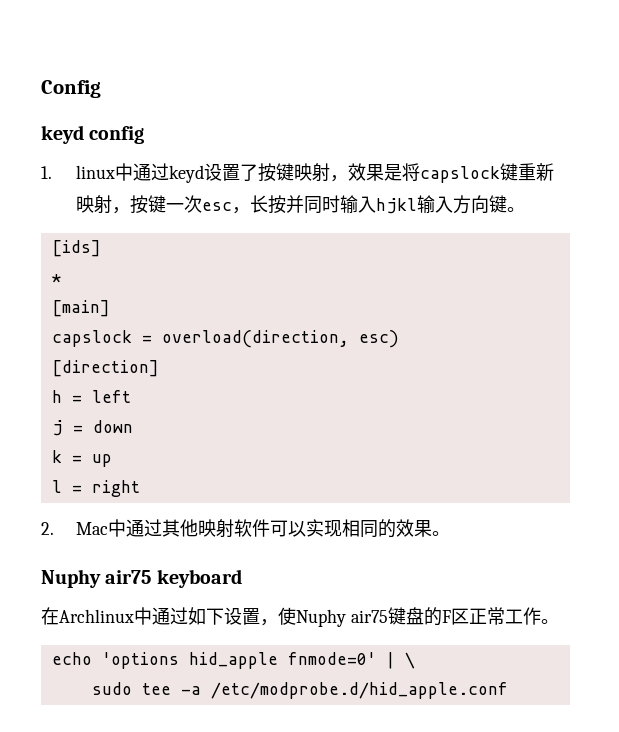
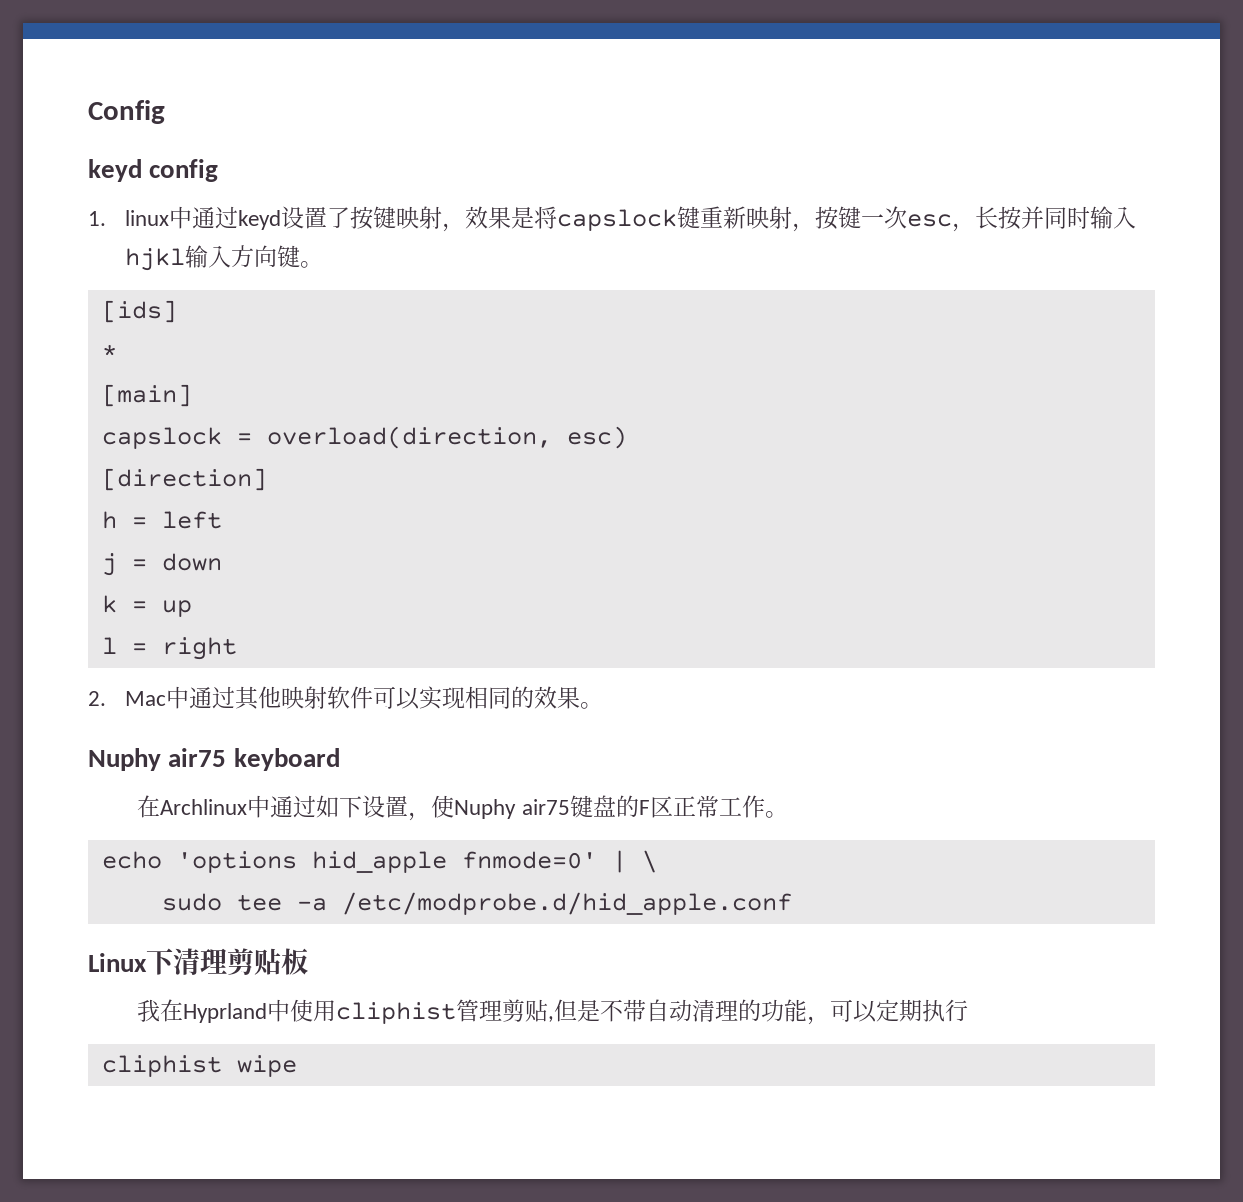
+ Linux下清理剪贴板
+ 我在Hyprland中使用cliphist管理剪贴,但是不带自动清理的功能，可以定期执行
+ cliphist wipe

